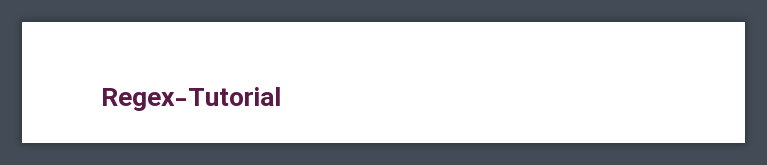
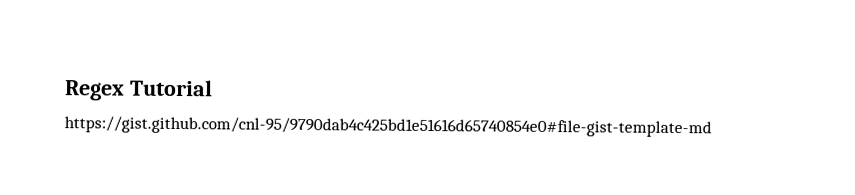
- Regex-Tutorial
+ Regex Tutorial
+ https://gist.github.com/cnl-95/9790dab4c425bd1e51616d65740854e0#file-gist-template-md

